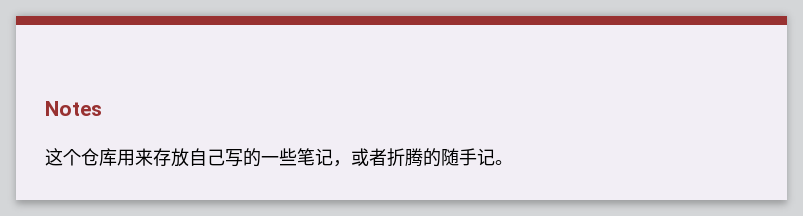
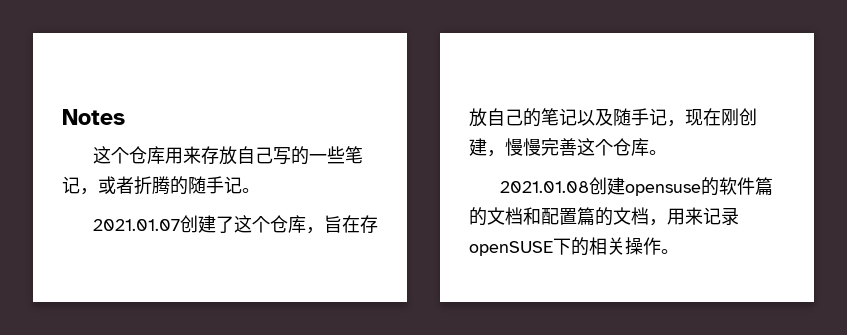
+ 2021.01.07创建了这个仓库，旨在存放自己的笔记以及随手记，现在刚创建，慢慢完善这个仓库。
+ 2021.01.08创建opensuse的软件篇的文档和配置篇的文档，用来记录openSUSE下的相关操作。

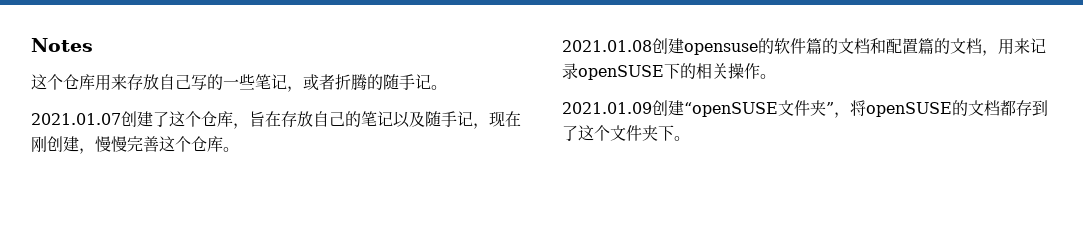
+ 2021.01.09创建“openSUSE文件夹”，将openSUSE的文档都存到了这个文件夹下。

